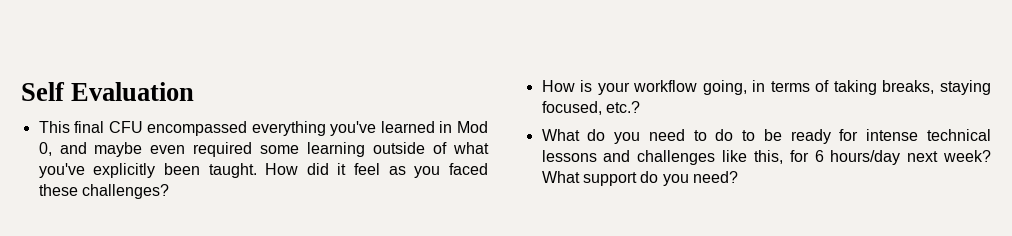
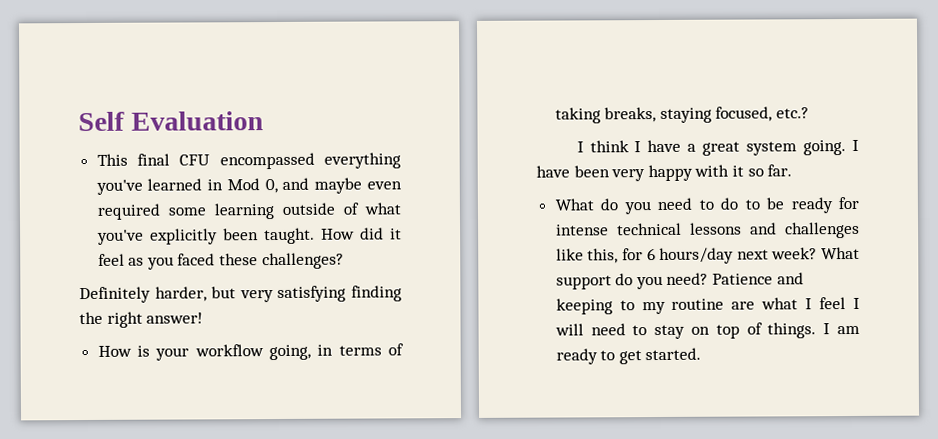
+ Definitely harder, but very satisfying finding the right answer!
+ I think I have a great system going. I have been very happy with it so far.
+ Patience and keeping to my routine are what I feel I will need to stay on top of things. I am ready to get started.

